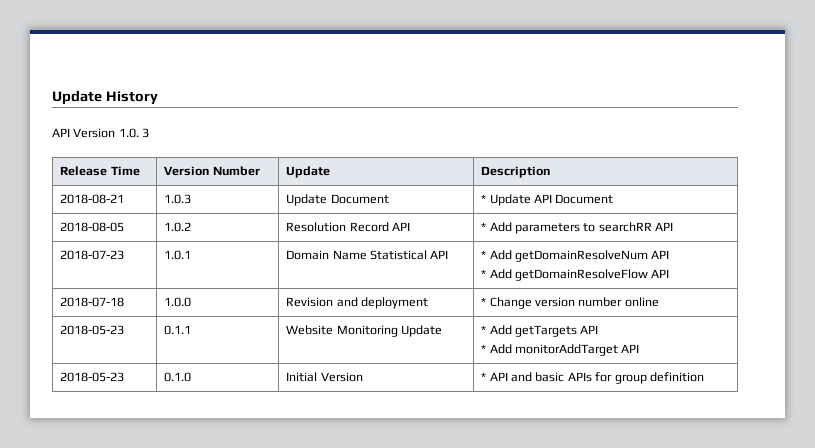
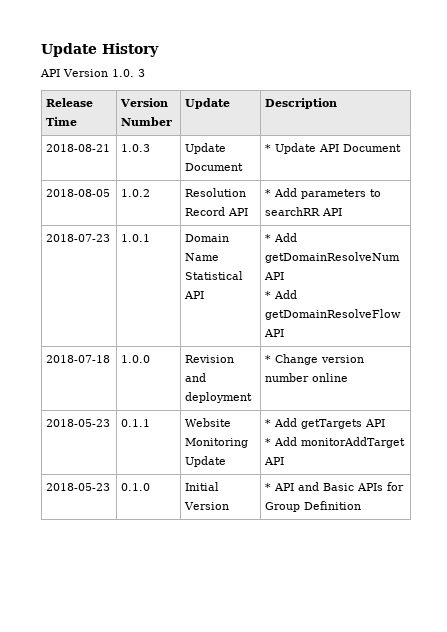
- 2018-05-23 | 0.1.0 | Initial Version | * API and basic APIs for group definition
+ 2018-05-23 | 0.1.0 | Initial Version | * API and Basic APIs for Group Definition

